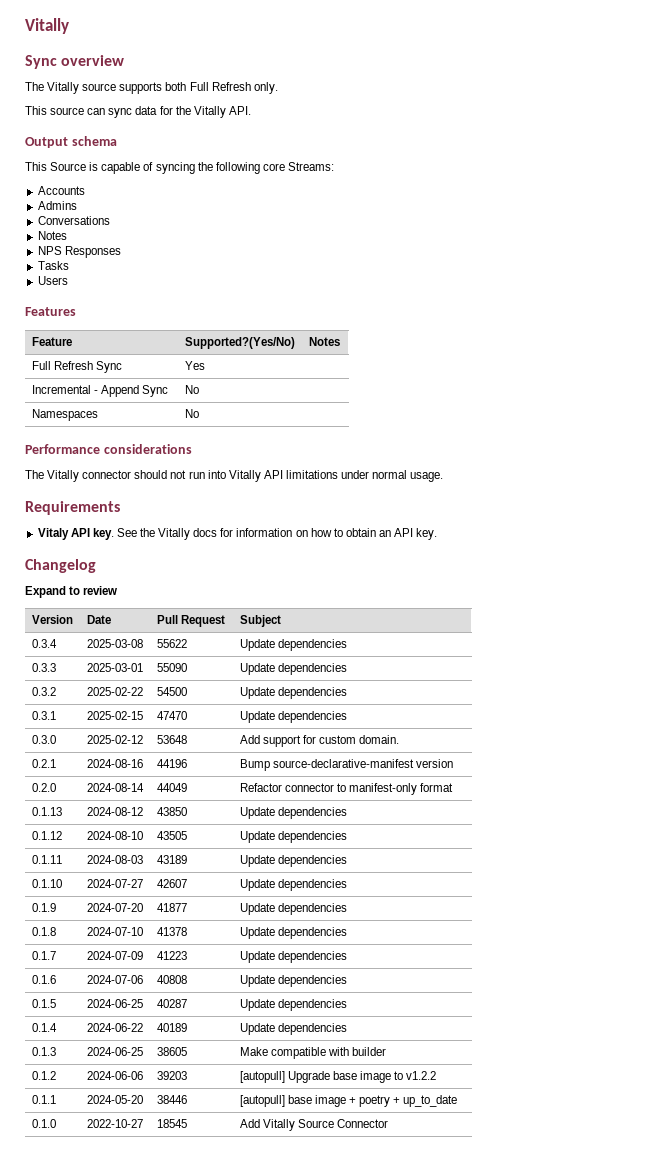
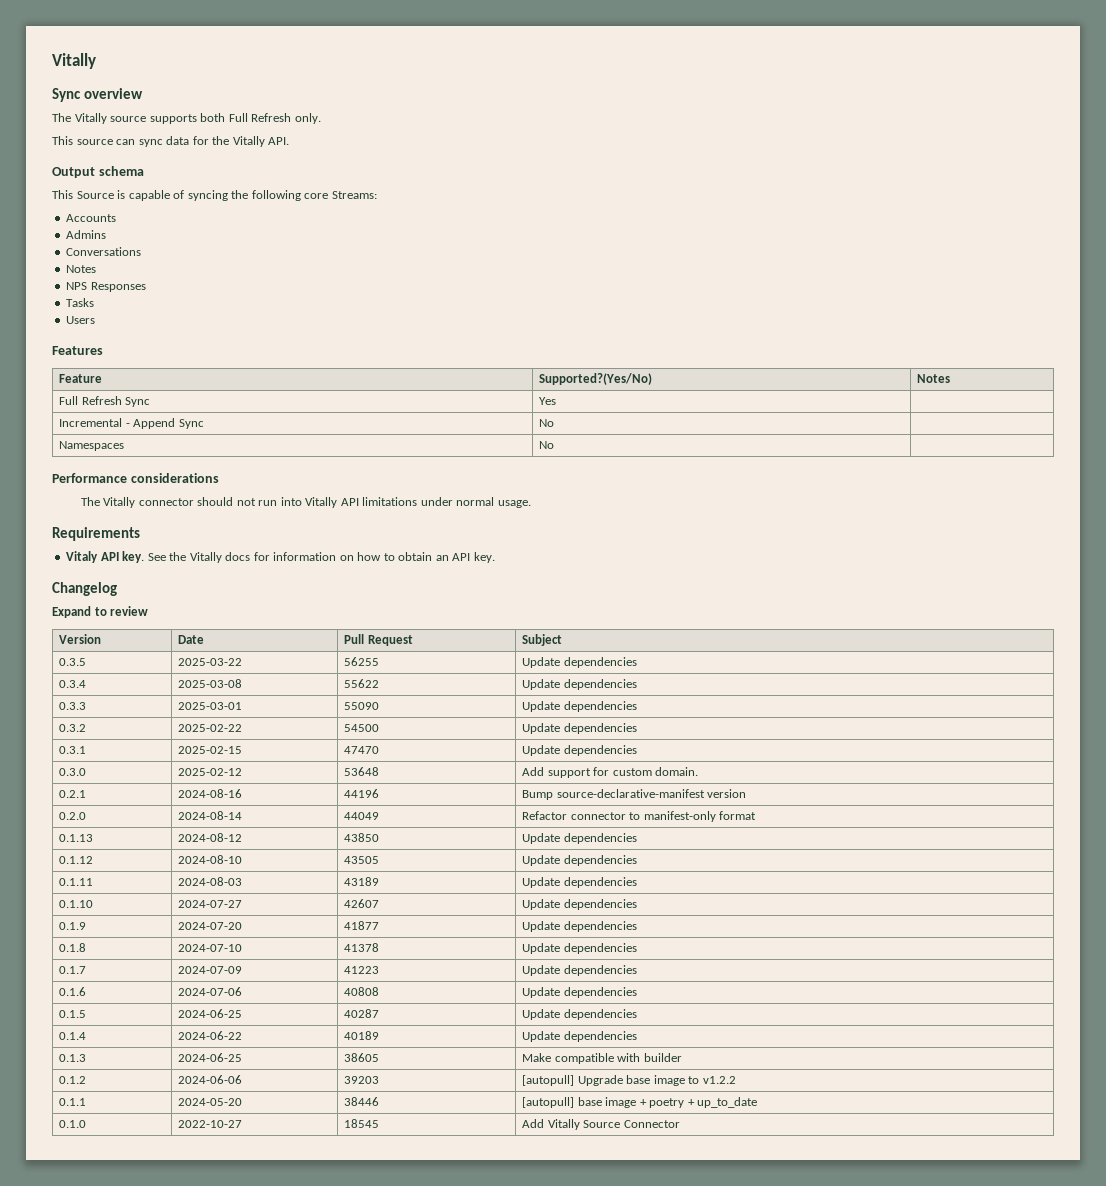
+ 0.3.5 | 2025-03-22 | 56255 | Update dependencies

